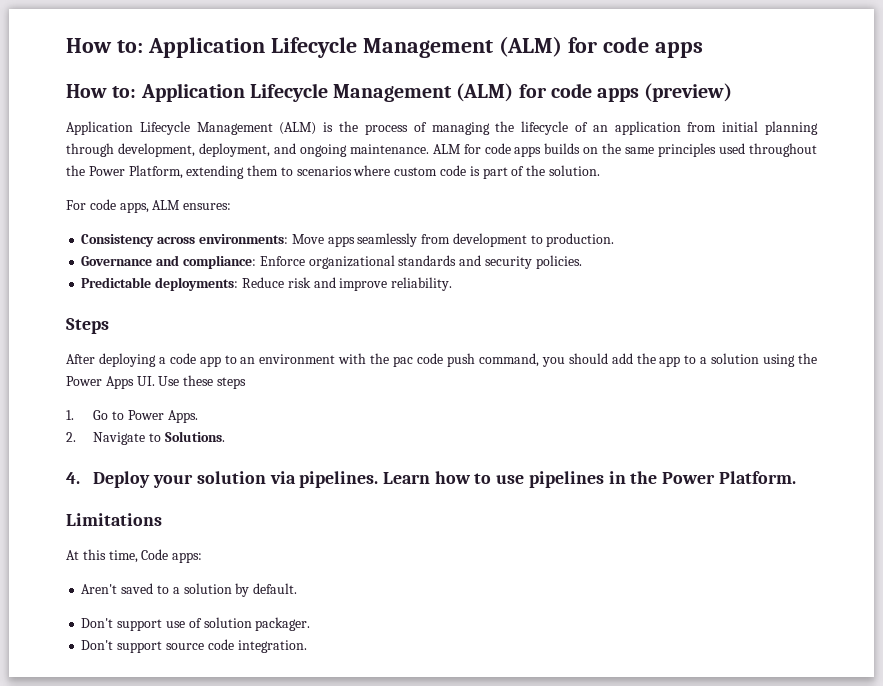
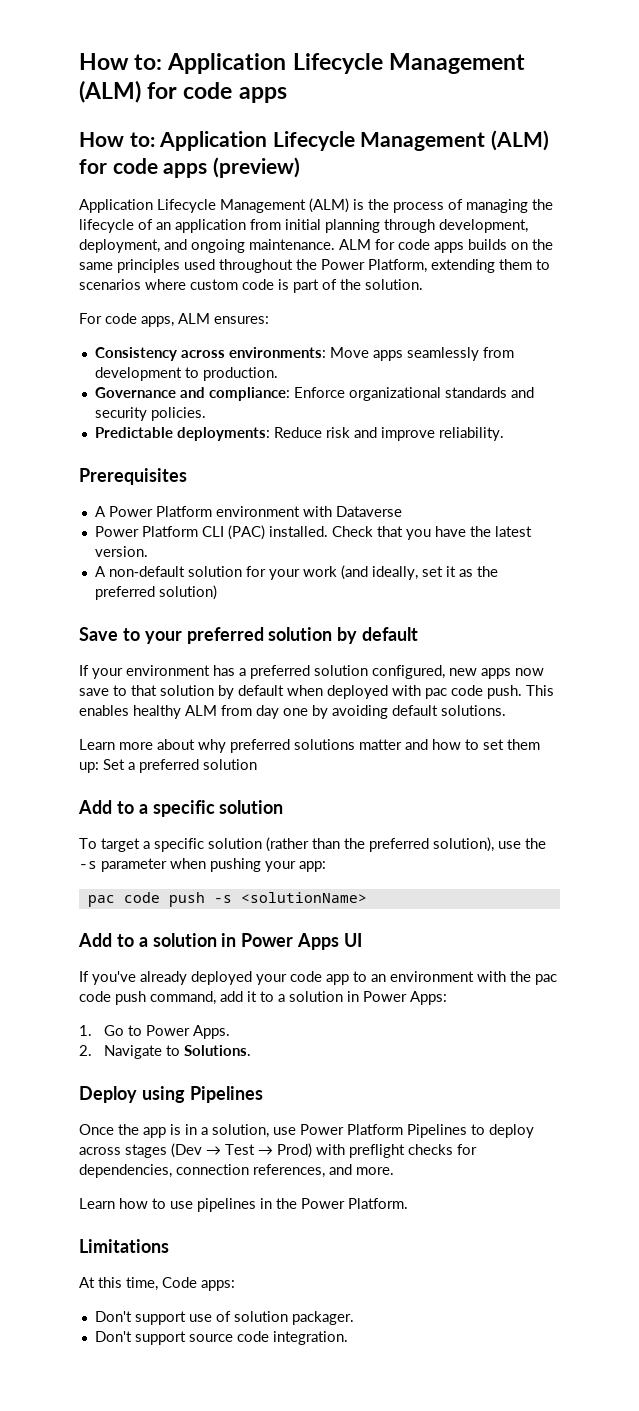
- Steps
- After deploying a code app to an environment with the pac code push command, you should add the app to a solution using the Power Apps UI. Use these steps
+ Prerequisites
+ A Power Platform environment with Dataverse
+ Power Platform CLI (PAC) installed. Check that you have the latest version.
+ A non‑default solution for your work (and ideally, set it as the preferred solution)
+ Save to your preferred solution by default
+ If your environment has a preferred solution configured, new apps now save to that solution by default when deployed with pac code push. This enables healthy ALM from day one by avoiding default solutions.
+ Learn more about why preferred solutions matter and how to set them up: Set a preferred solution
+ Add to a specific solution
+ To target a specific solution (rather than the preferred solution), use the -s parameter when pushing your app:
+ pac code push -s <solutionName>
+ Add to a solution in Power Apps UI
+ If you've already deployed your code app to an environment with the pac code push command, add it to a solution in Power Apps:
- 4. Deploy your solution via pipelines. Learn how to use pipelines in the Power Platform.
+ Deploy using Pipelines
+ Once the app is in a solution, use Power Platform Pipelines to deploy across stages (Dev → Test → Prod) with preflight checks for dependencies, connection references, and more.
+ Learn how to use pipelines in the Power Platform.
- Aren't saved to a solution by default.

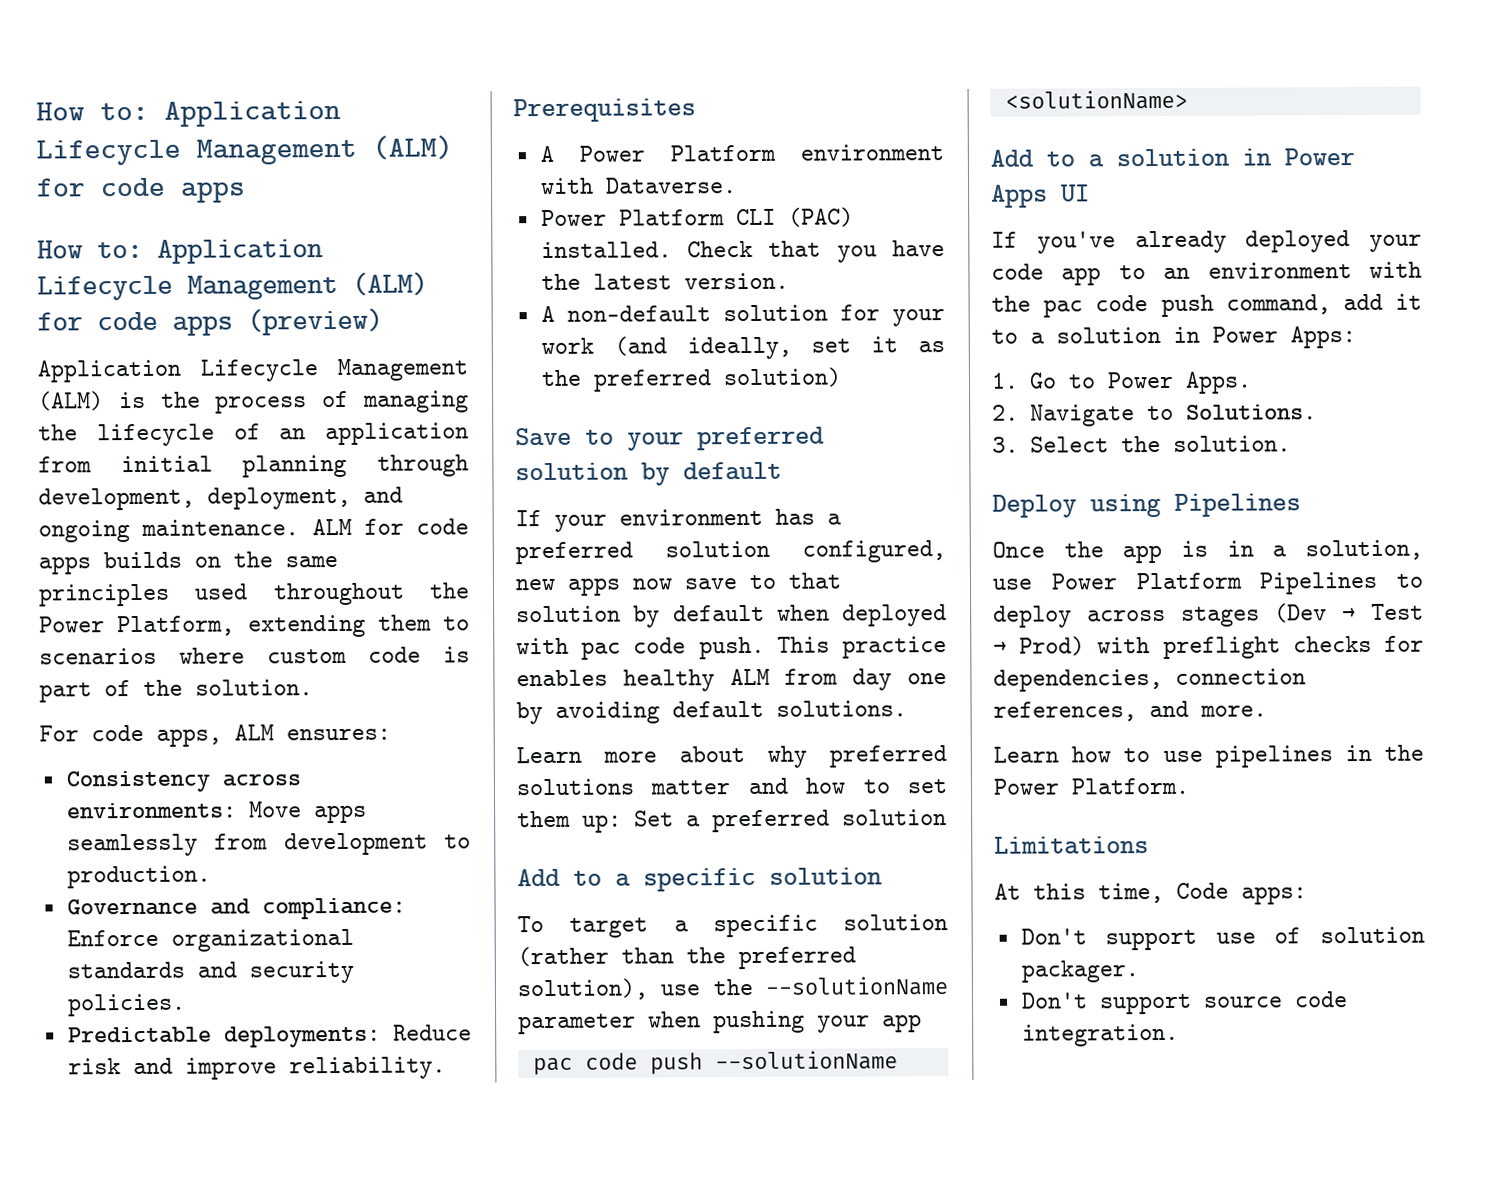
- A Power Platform environment with Dataverse
+ A Power Platform environment with Dataverse.
- This enables healthy ALM from day one by avoiding default solutions.
+ This practice enables healthy ALM from day one by avoiding default solutions.
- To target a specific solution (rather than the preferred solution), use the -s parameter when pushing your app:
- pac code push -s <solutionName>
+ To target a specific solution (rather than the preferred solution), use the --solutionName parameter when pushing your app
+ pac code push --solutionName <solutionName>
+ 3. Select the solution.

